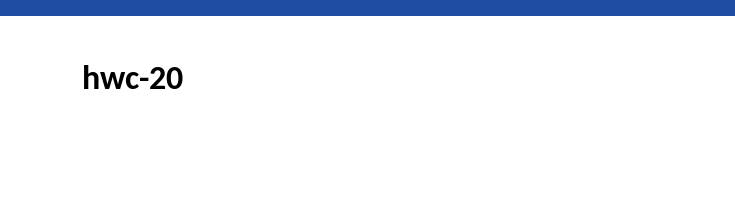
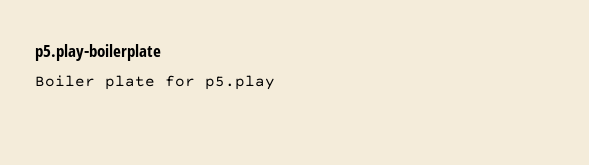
- hwc-20
+ p5.play-boilerplate
+ Boiler plate for p5.play

